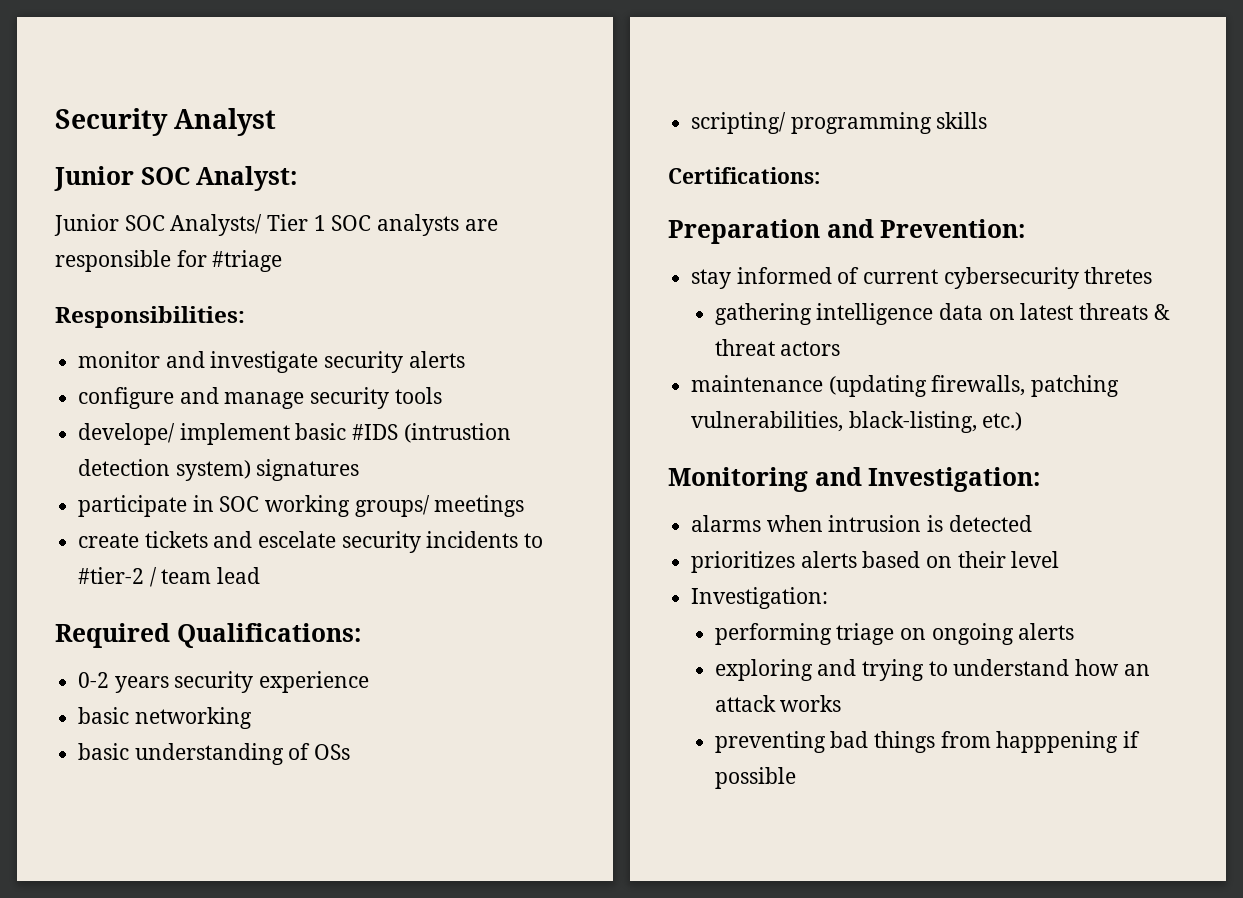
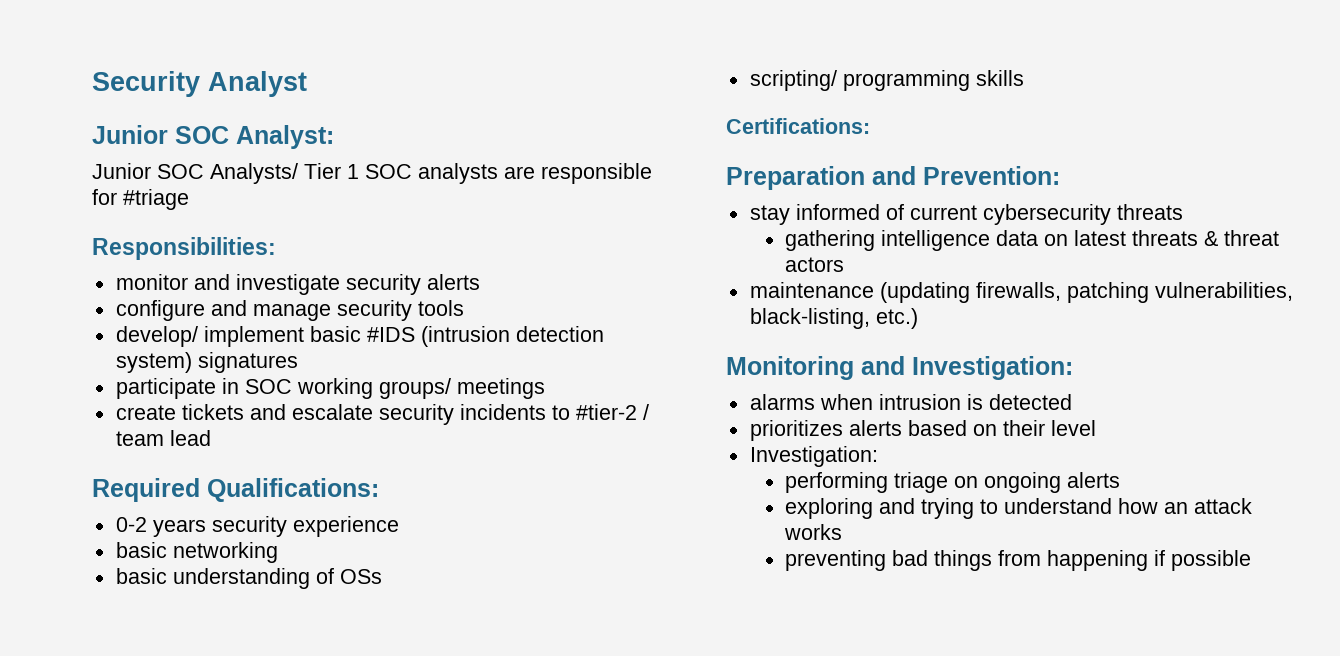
- develope/ implement basic #IDS (intrustion detection system) signatures
+ develop/ implement basic #IDS (intrusion detection system) signatures
- create tickets and escelate security incidents to #tier-2 / team lead
+ create tickets and escalate security incidents to #tier-2 / team lead
- stay informed of current cybersecurity thretes
+ stay informed of current cybersecurity threats
- preventing bad things from happpening if possible
+ preventing bad things from happening if possible

